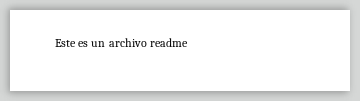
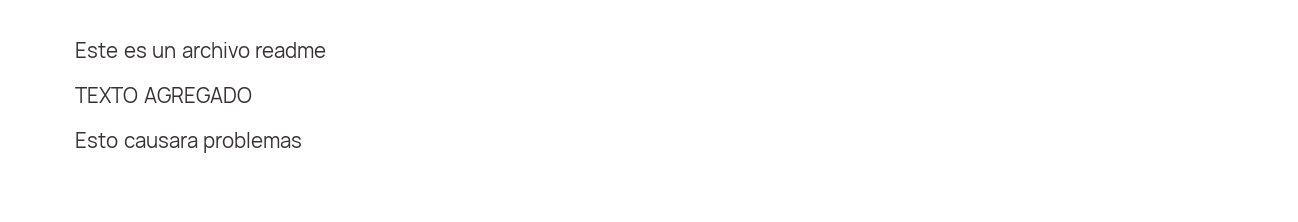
+ TEXTO AGREGADO
+ Esto causara problemas

